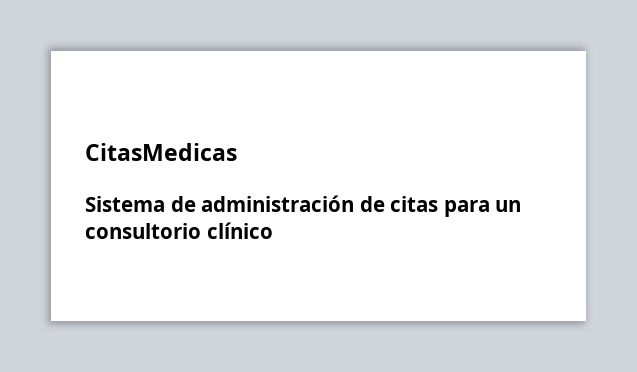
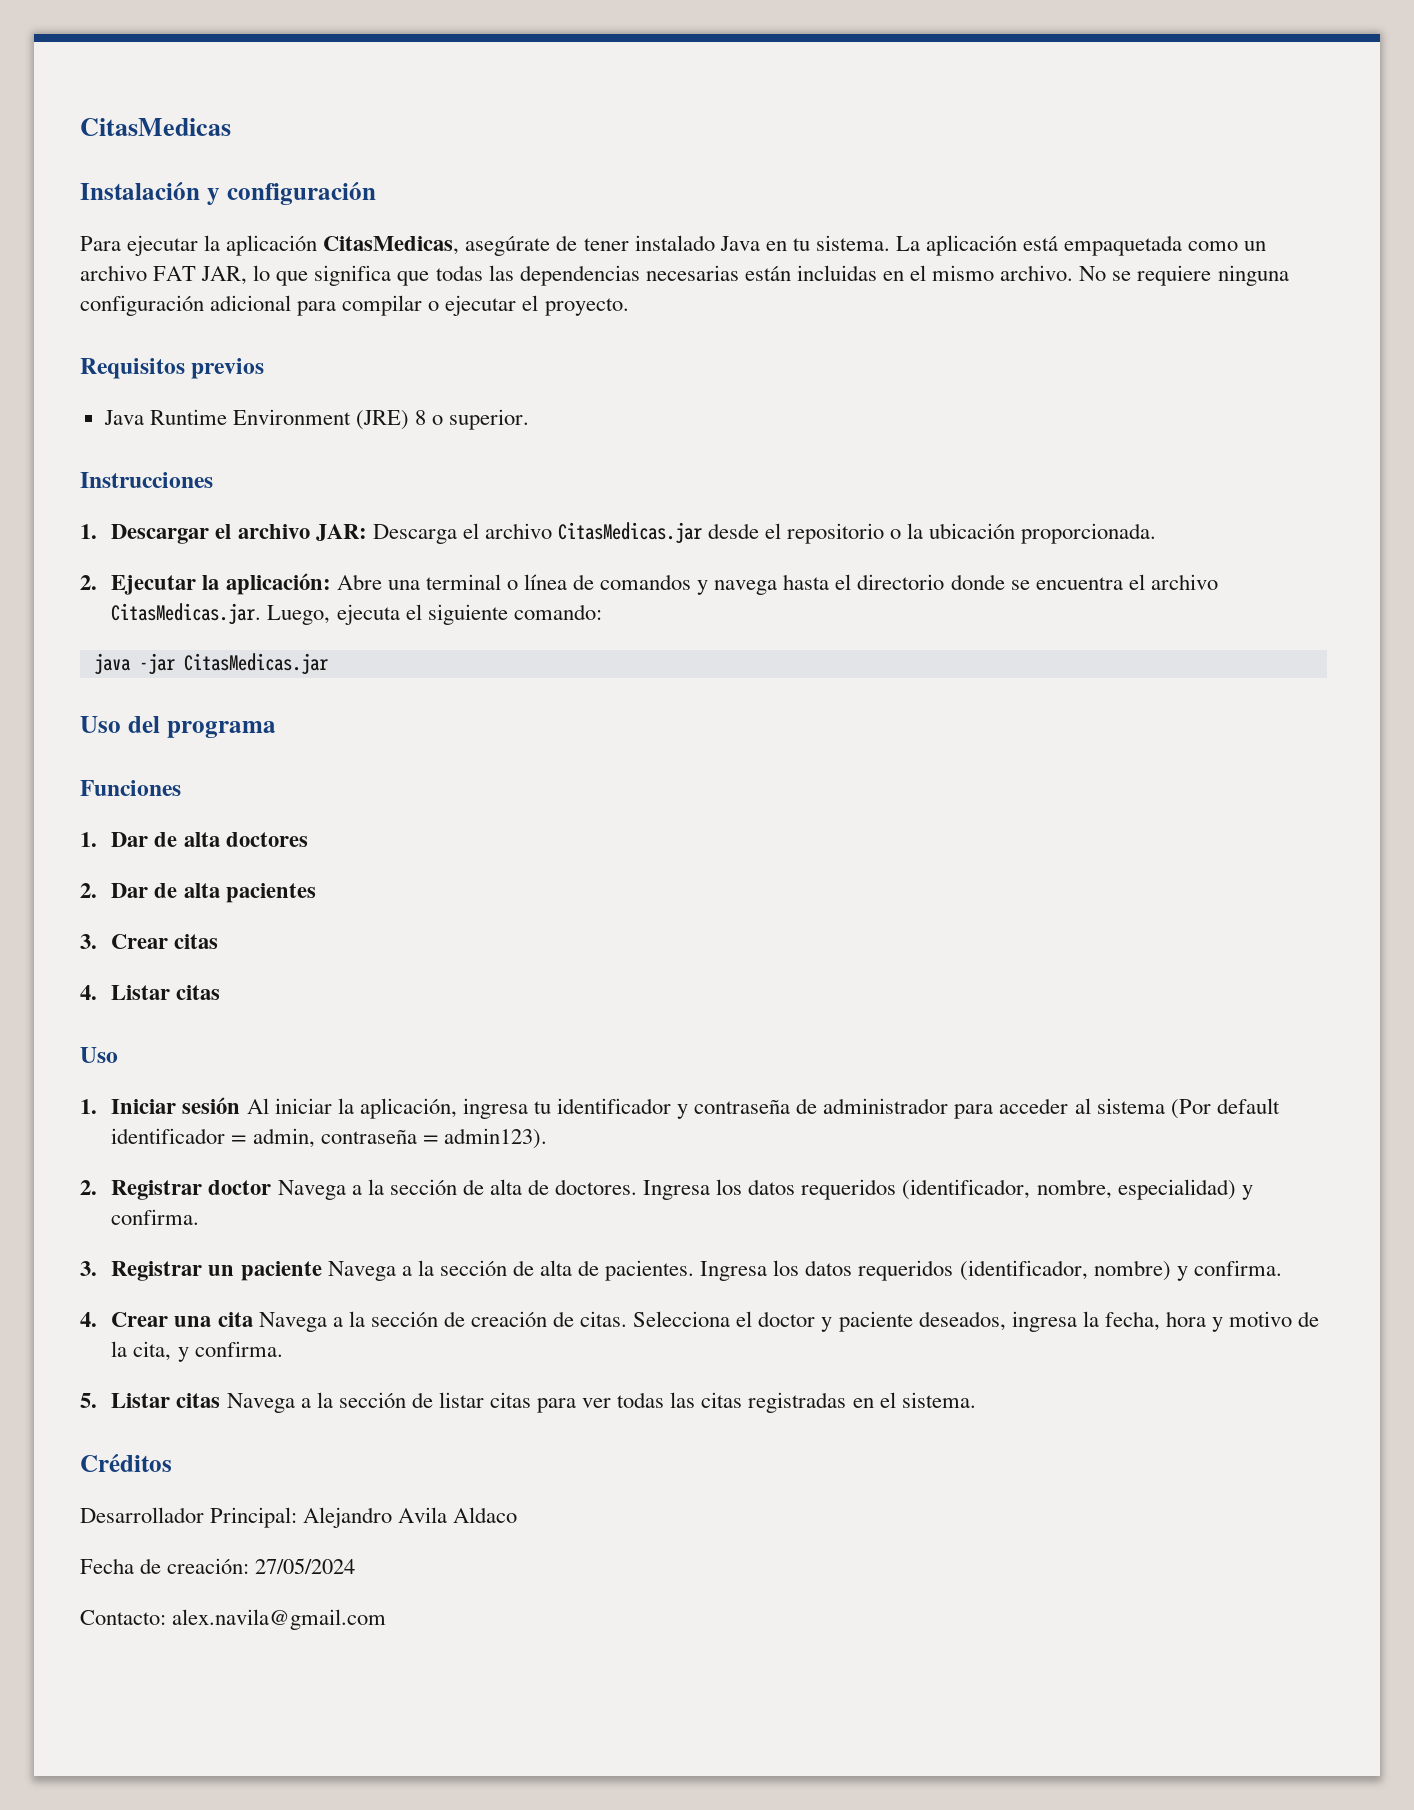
- Sistema de administración de citas para un consultorio clínico
+ Instalación y configuración
+ Para ejecutar la aplicación CitasMedicas, asegúrate de tener instalado Java en tu sistema. La aplicación está empaquetada como un archivo FAT JAR, lo que significa que todas las dependencias necesarias están incluidas en el mismo archivo. No se requiere ninguna configuración adicional para compilar o ejecutar el proyecto.
+ Requisitos previos
+ Java Runtime Environment (JRE) 8 o superior.
+ Instrucciones
+ 1. Descargar el archivo JAR: Descarga el archivo CitasMedicas.jar desde el repositorio o la ubicación proporcionada.
+ 2. Ejecutar la aplicación: Abre una terminal o línea de comandos y navega hasta el directorio donde se encuentra el archivo CitasMedicas.jar. Luego, ejecuta el siguiente comando:
+ java -jar CitasMedicas.jar
+ Uso del programa
+ Funciones
+ 1. Dar de alta doctores
+ 2. Dar de alta pacientes
+ 3. Crear citas
+ 4. Listar citas
+ Uso
+ 1. Iniciar sesión Al iniciar la aplicación, ingresa tu identificador y contraseña de administrador para acceder al sistema (Por default identificador = admin, contraseña = admin123).
+ 2. Registrar doctor Navega a la sección de alta de doctores. Ingresa los datos requeridos (identificador, nombre, especialidad) y confirma.
+ 3. Registrar un paciente Navega a la sección de alta de pacientes. Ingresa los datos requeridos (identificador, nombre) y confirma.
+ 4. Crear una cita Navega a la sección de creación de citas. Selecciona el doctor y paciente deseados, ingresa la fecha, hora y motivo de la cita, y confirma.
+ 5. Listar citas Navega a la sección de listar citas para ver todas las citas registradas en el sistema.
+ Créditos
+ Desarrollador Principal: Alejandro Avila Aldaco
+ Fecha de creación: 27/05/2024
+ Contacto: alex.navila@gmail.com

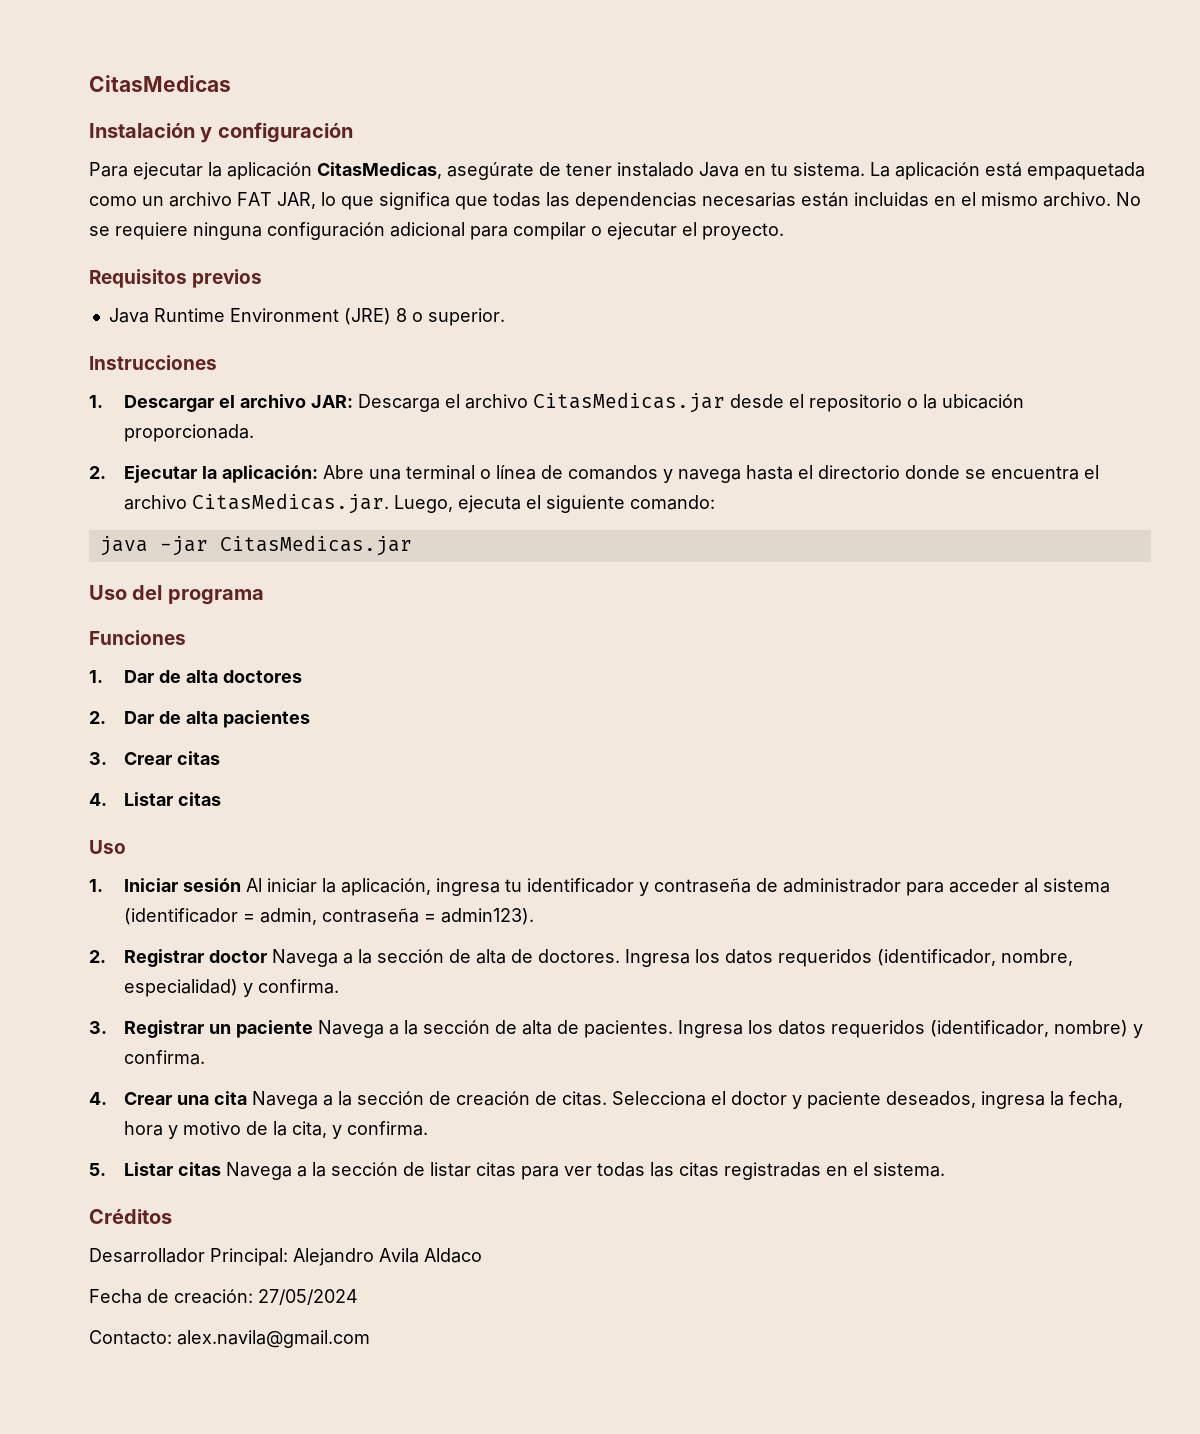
- 1. Iniciar sesión Al iniciar la aplicación, ingresa tu identificador y contraseña de administrador para acceder al sistema (Por default identificador = admin, contraseña = admin123).
+ 1. Iniciar sesión Al iniciar la aplicación, ingresa tu identificador y contraseña de administrador para acceder al sistema (identificador = admin, contraseña = admin123).

